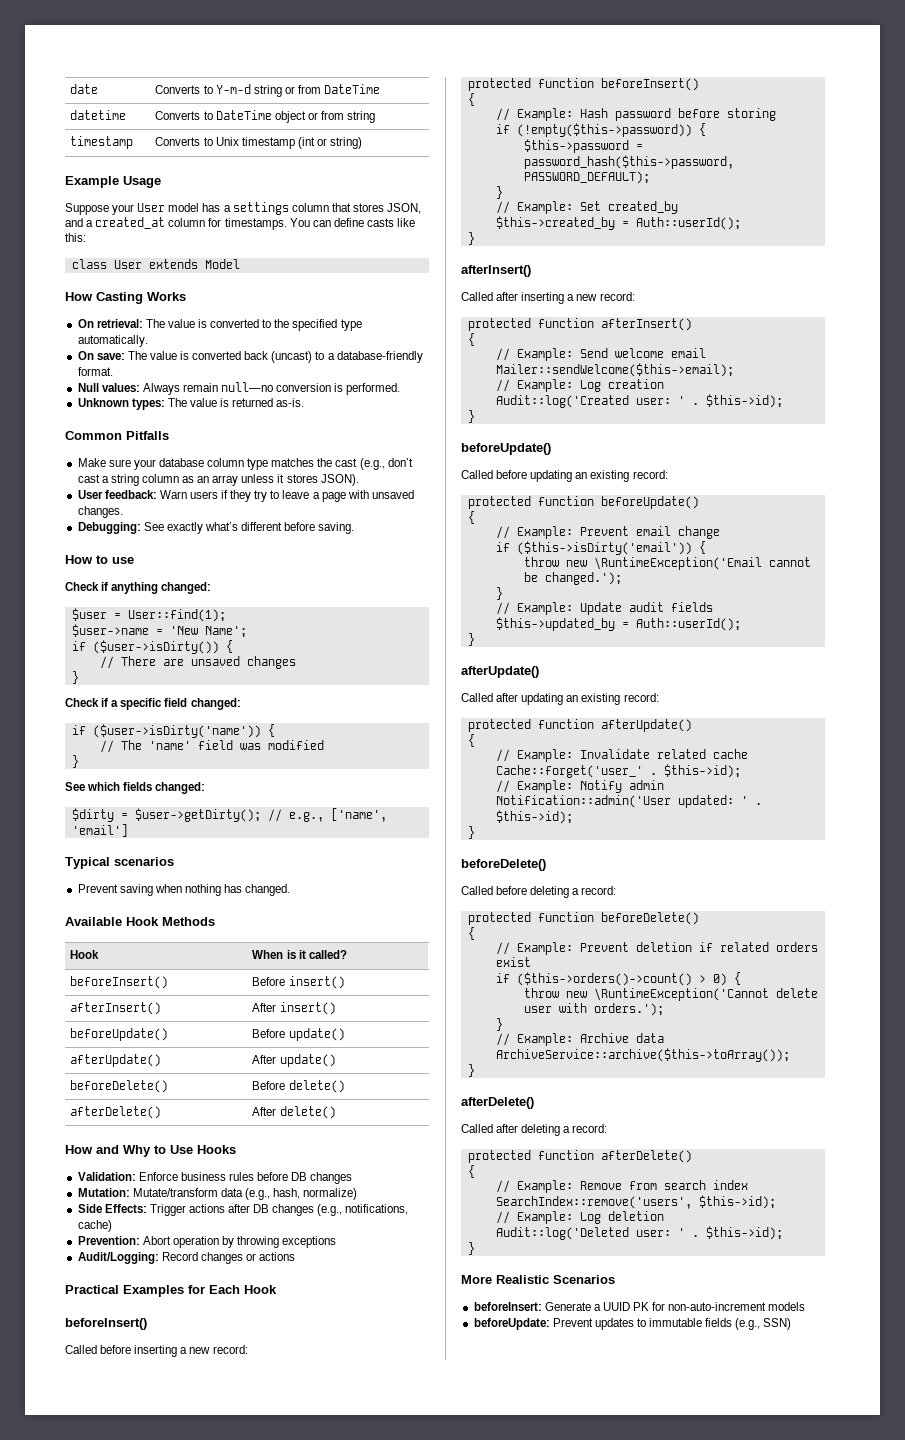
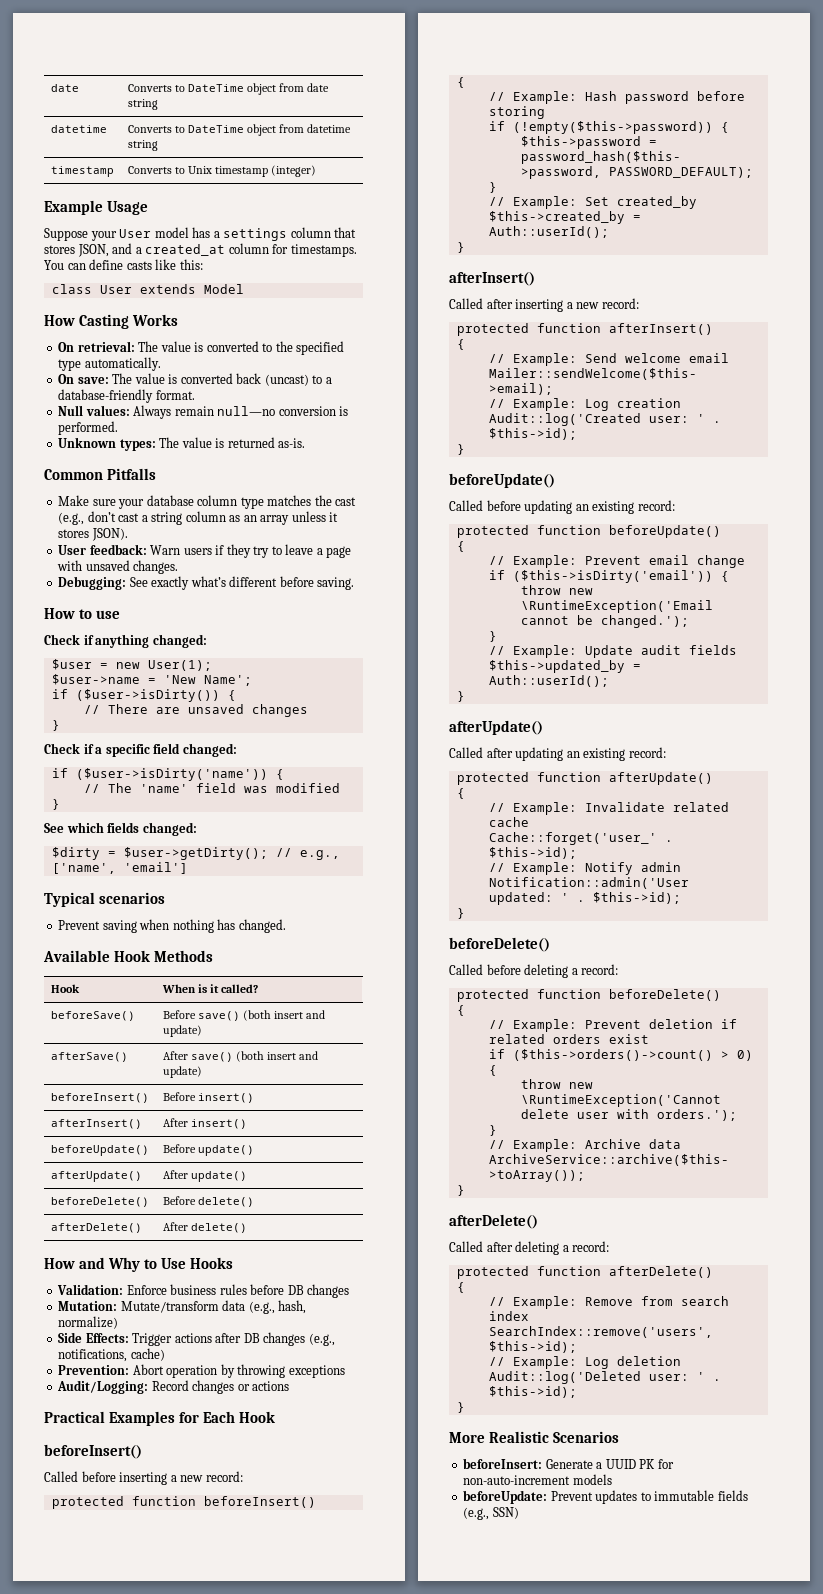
- date | Converts to Y-m-d string or from DateTime
+ date | Converts to DateTime object from date string
- datetime | Converts to DateTime object or from string
+ datetime | Converts to DateTime object from datetime string
- timestamp | Converts to Unix timestamp (int or string)
+ timestamp | Converts to Unix timestamp (integer)
- $user = User::find(1);
+ $user = new User(1);
+ beforeSave() | Before save() (both insert and update)
+ afterSave() | After save() (both insert and update)

